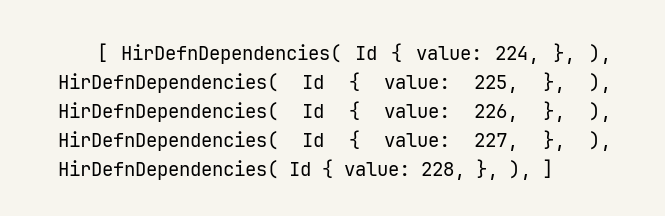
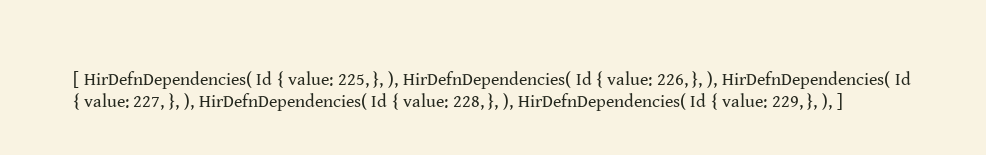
- [ HirDefnDependencies( Id { value: 224, }, ), HirDefnDependencies( Id { value: 225, }, ), HirDefnDependencies( Id { value: 226, }, ), HirDefnDependencies( Id { value: 227, }, ), HirDefnDependencies( Id { value: 228, }, ), ]
+ [ HirDefnDependencies( Id { value: 225, }, ), HirDefnDependencies( Id { value: 226, }, ), HirDefnDependencies( Id { value: 227, }, ), HirDefnDependencies( Id { value: 228, }, ), HirDefnDependencies( Id { value: 229, }, ), ]

